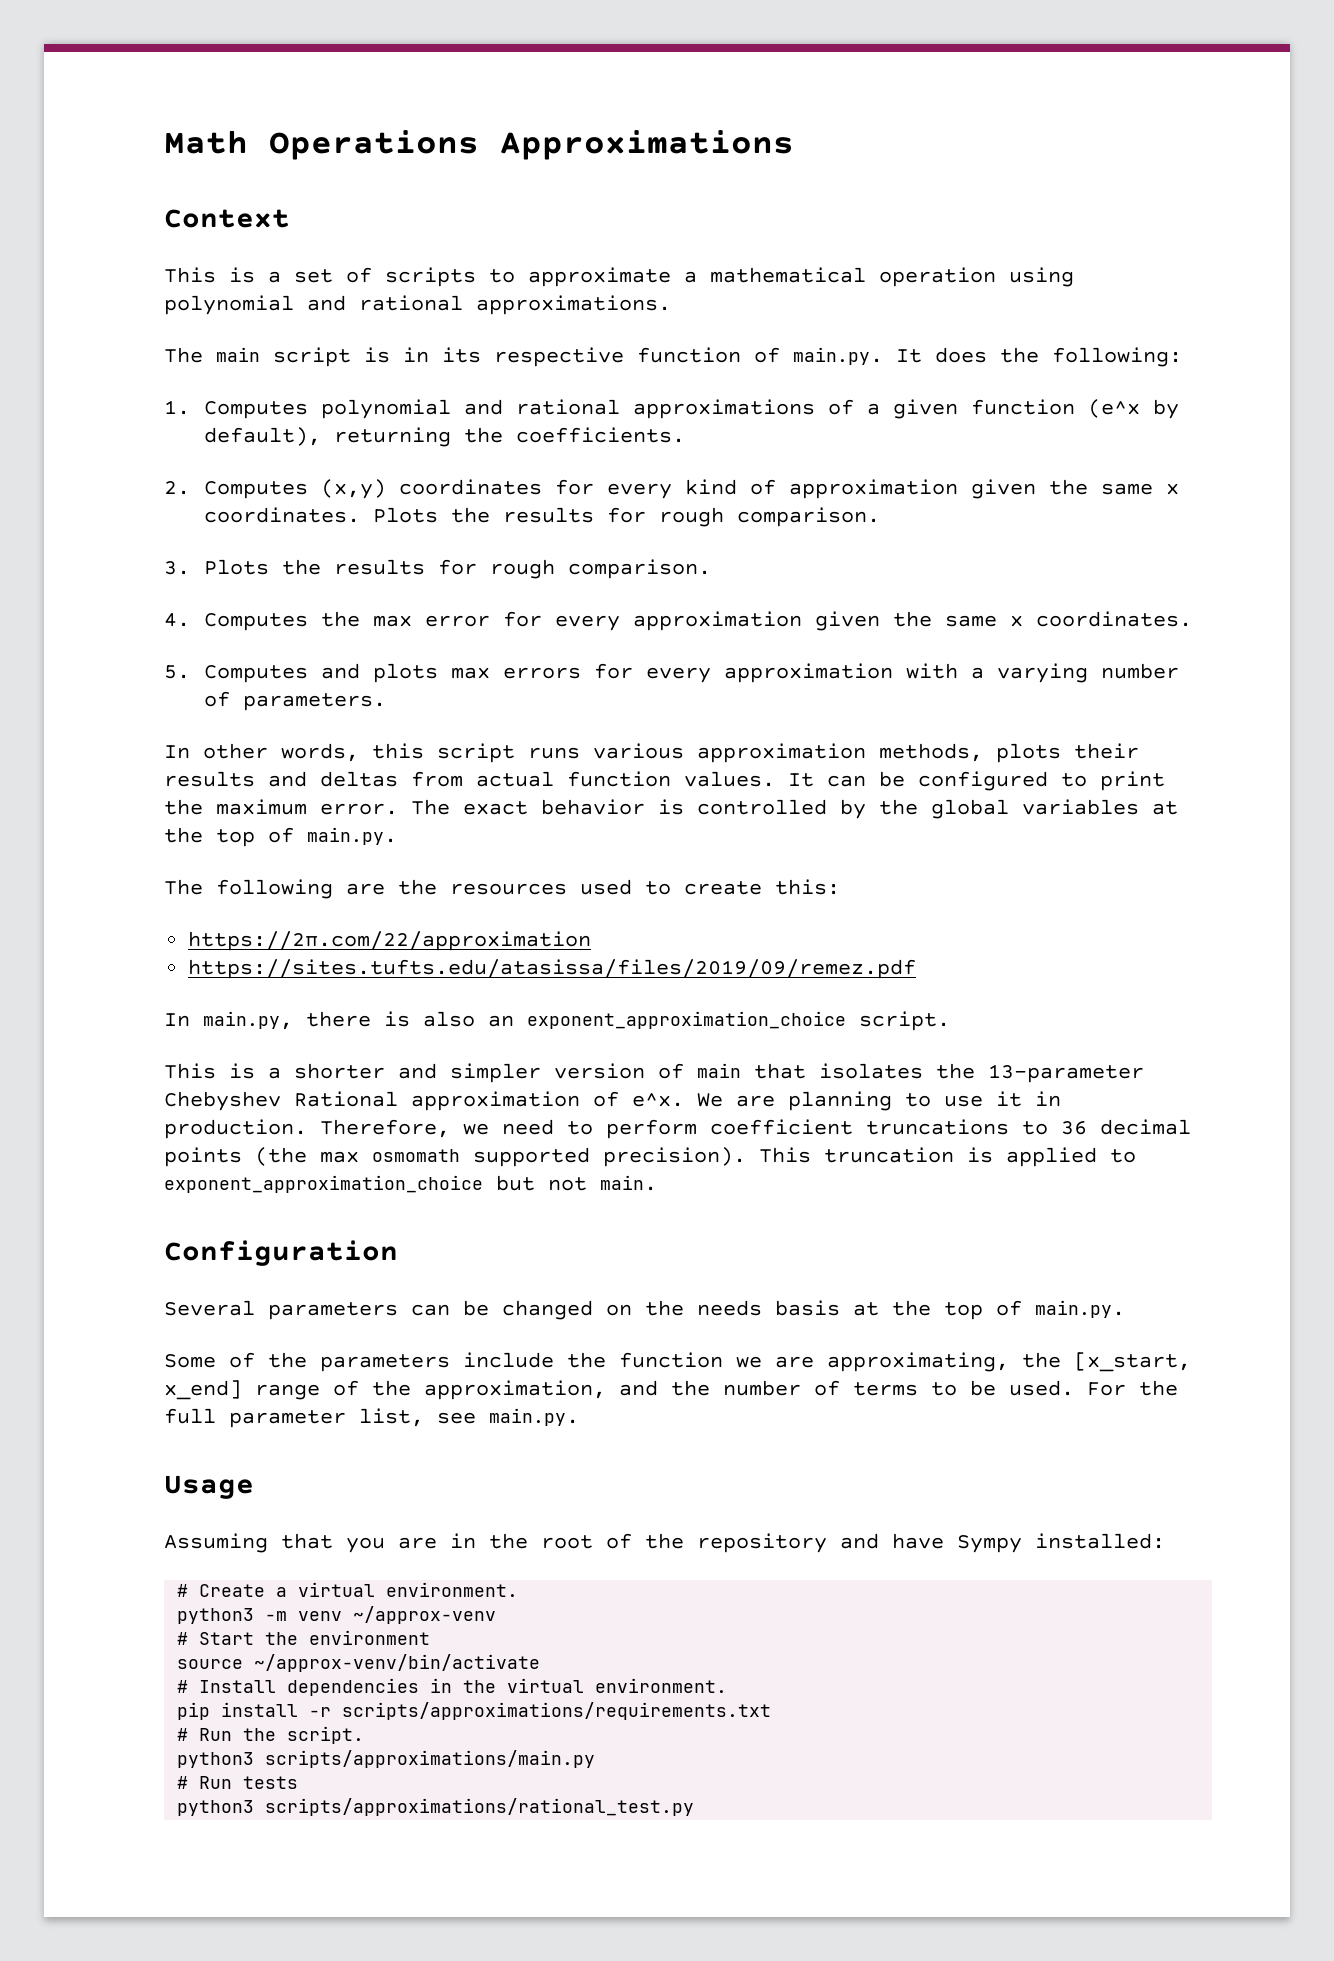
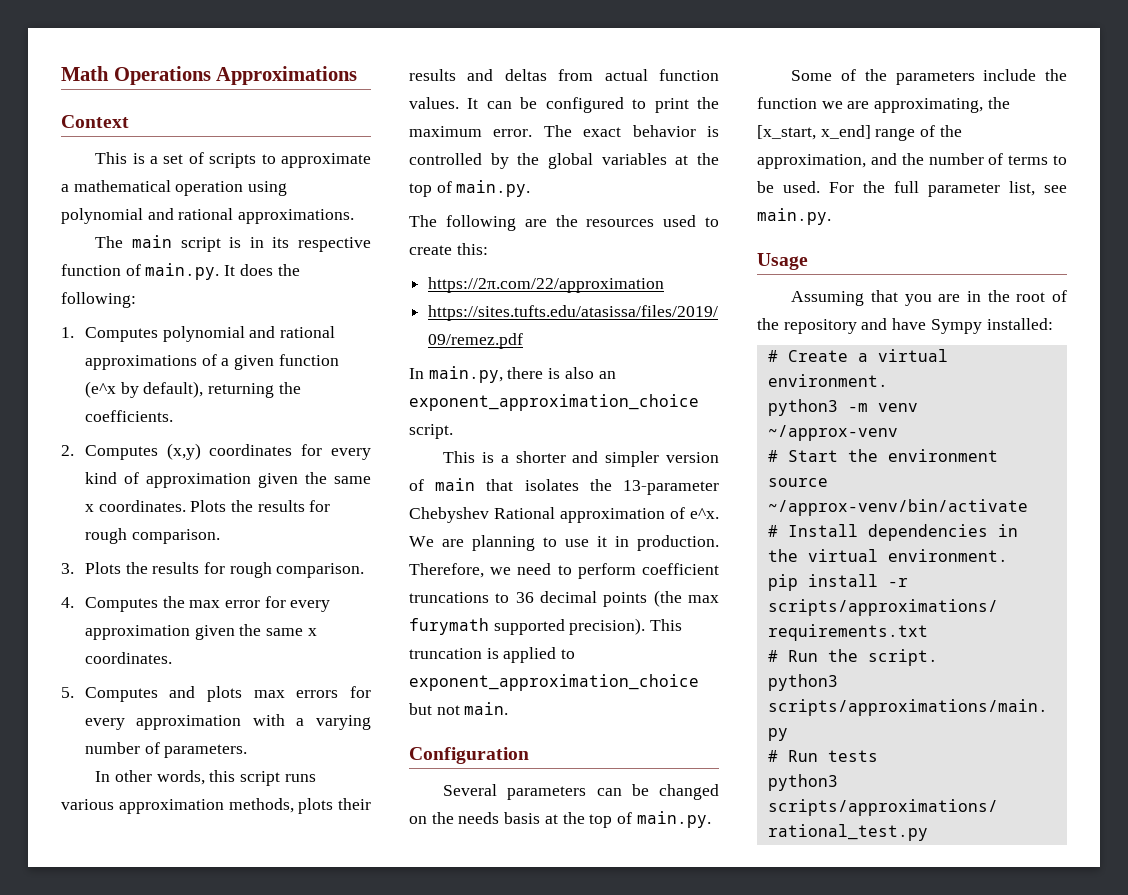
- Therefore, we need to perform coefficient truncations to 36 decimal points (the max osmomath supported precision).
+ Therefore, we need to perform coefficient truncations to 36 decimal points (the max furymath supported precision).

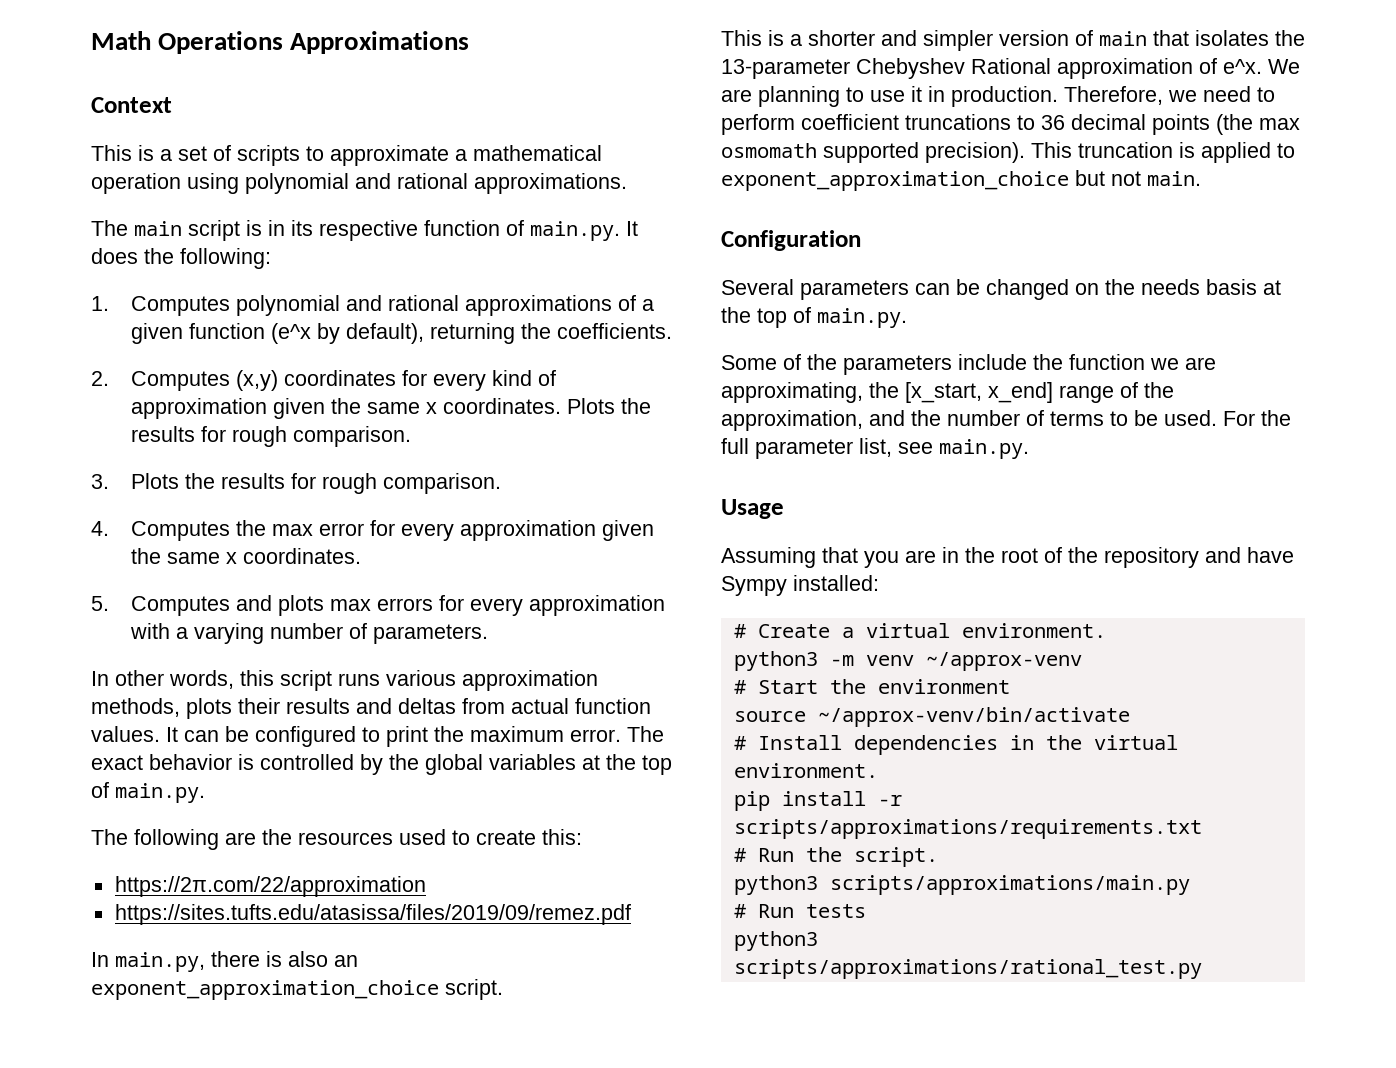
- Therefore, we need to perform coefficient truncations to 36 decimal points (the max furymath supported precision).
+ Therefore, we need to perform coefficient truncations to 36 decimal points (the max osmomath supported precision).

